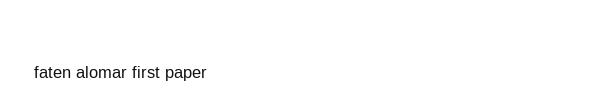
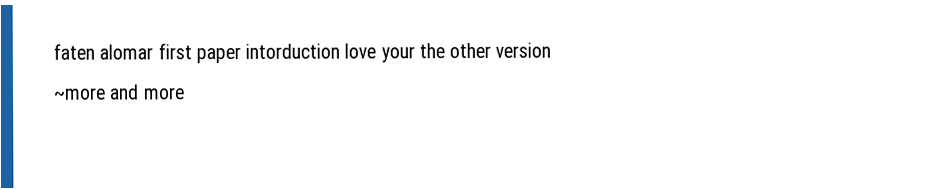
- faten alomar first paper
+ faten alomar first paper intorduction love your the other version
+ ~more and more

